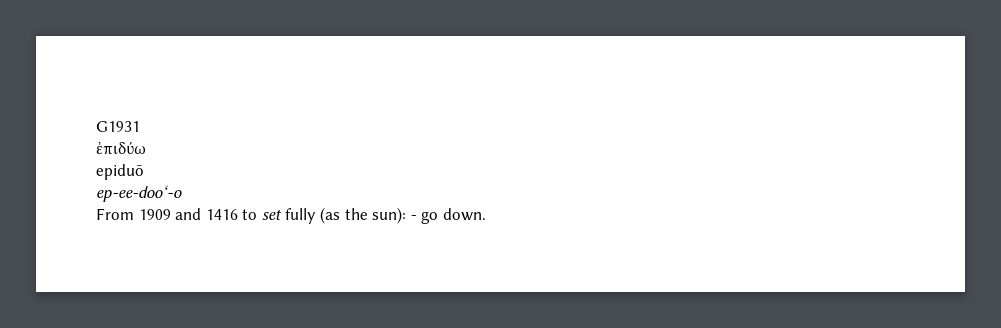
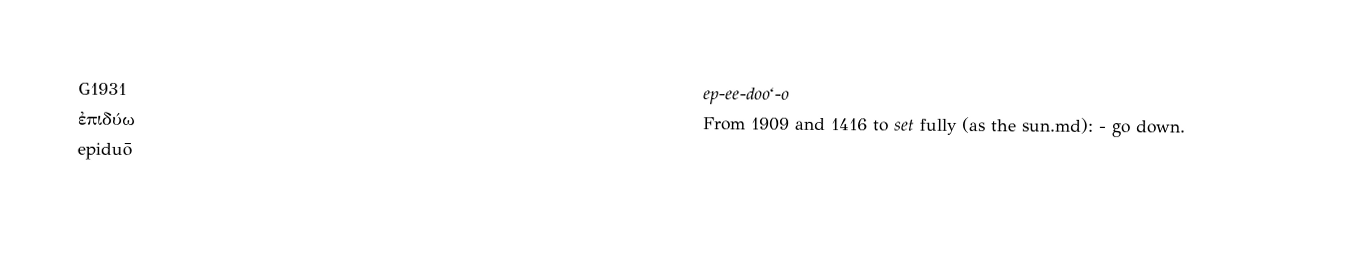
- From 1909 and 1416 to set fully (as the sun): - go down.
+ From 1909 and 1416 to set fully (as the sun.md): - go down.

